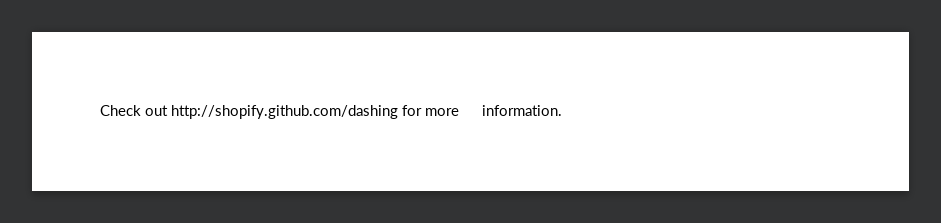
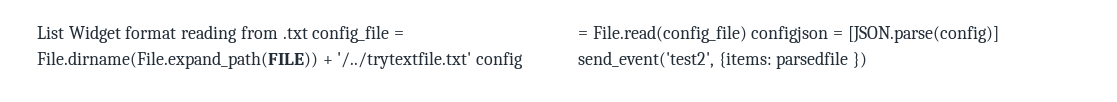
- Check out http://shopify.github.com/dashing for more information.
+ List Widget format reading from .txt config_file = File.dirname(File.expand_path(FILE)) + '/../trytextfile.txt' config = File.read(config_file) configjson = [JSON.parse(config)] send_event('test2', {items: parsedfile })

